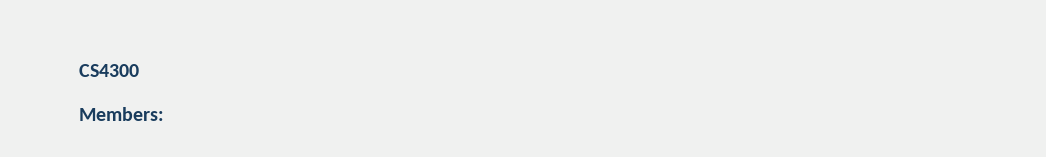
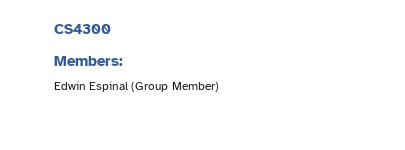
+ Edwin Espinal (Group Member)

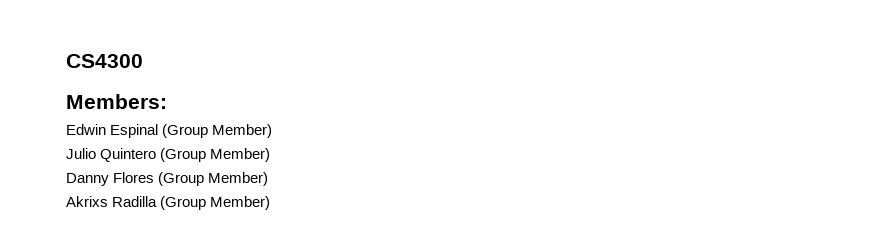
+ Julio Quintero (Group Member)
+ Danny Flores (Group Member)
+ Akrixs Radilla (Group Member)

